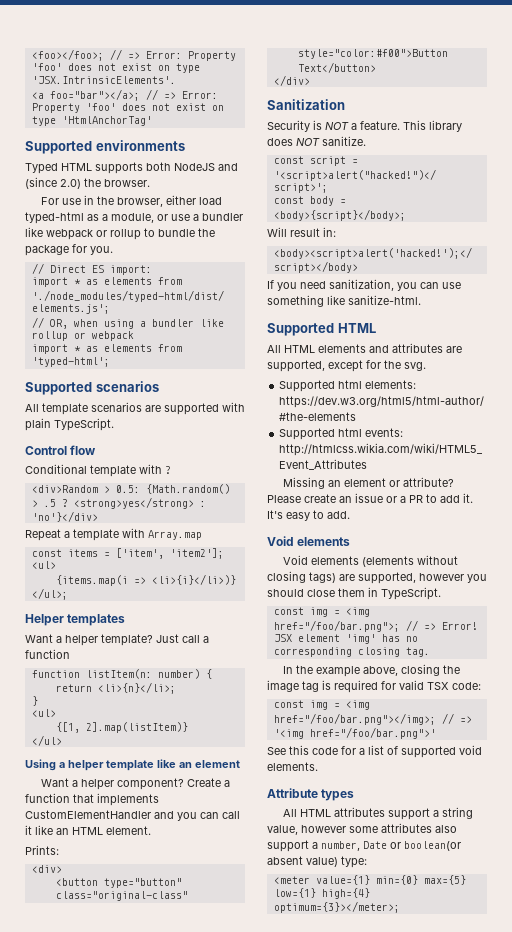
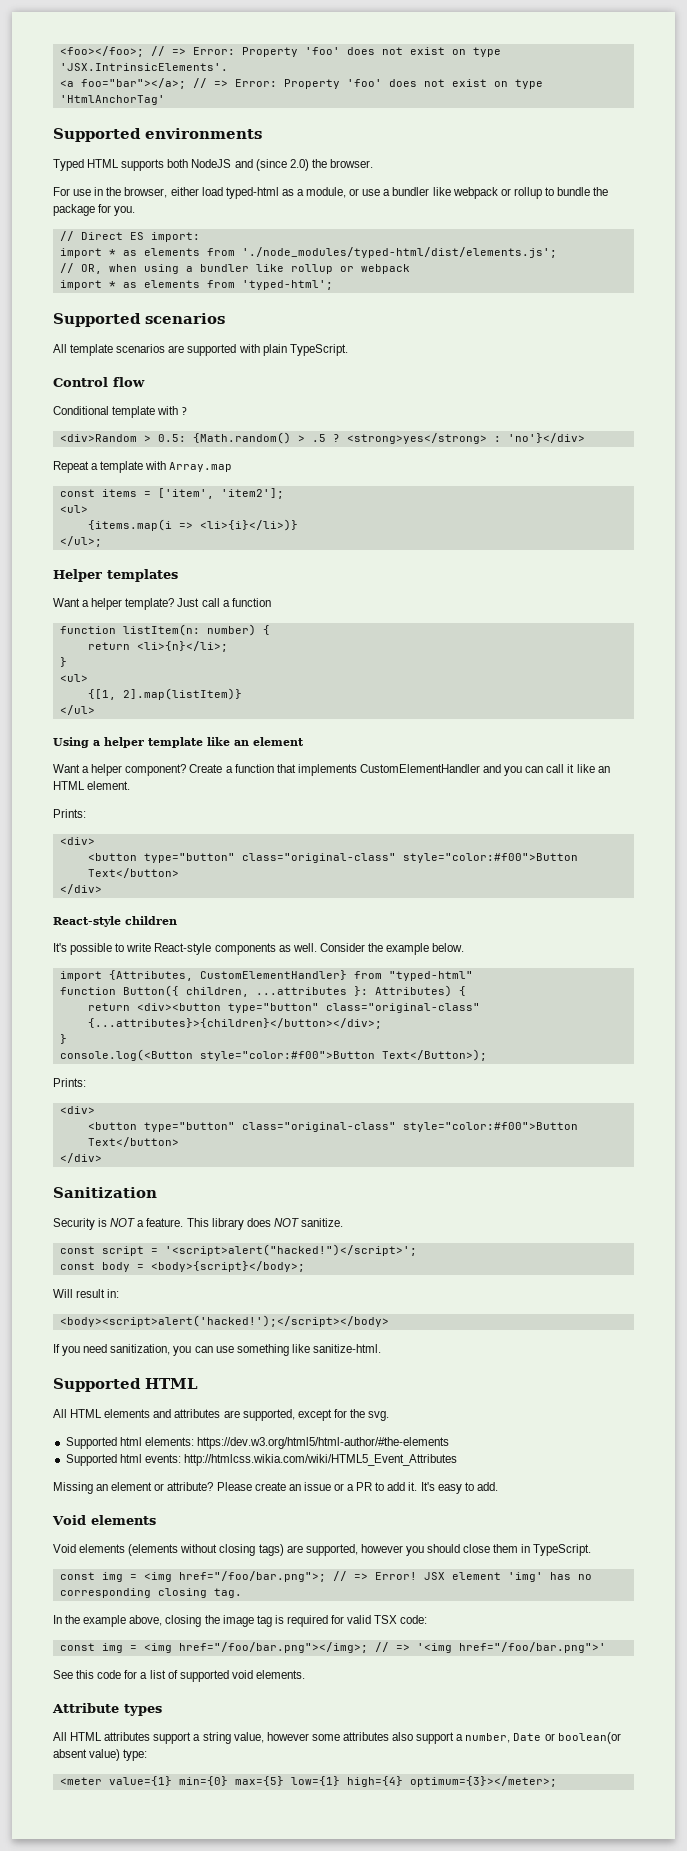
+ React-style children
+ It's possible to write React-style components as well. Consider the example below.
+ import {Attributes, CustomElementHandler} from "typed-html"
+ function Button({ children, ...attributes }: Attributes) {
+ return <div><button type="button" class="original-class" {...attributes}>{children}</button></div>;
+ }
+ console.log(<Button style="color:#f00">Button Text</Button>);
+ Prints:
+ <div>
+ <button type="button" class="original-class" style="color:#f00">Button Text</button>
+ </div>

